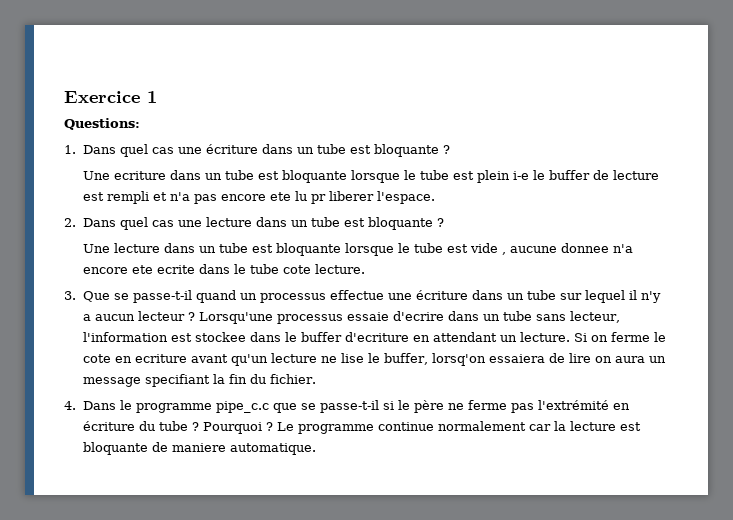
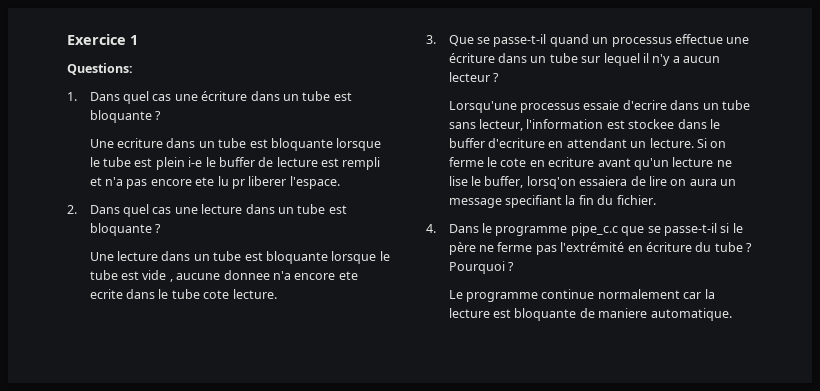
- 3. Que se passe-t-il quand un processus effectue une écriture dans un tube sur lequel il n'y a aucun lecteur ? Lorsqu'une processus essaie d'ecrire dans un tube sans lecteur, l'information est stockee dans le buffer d'ecriture en attendant un lecture.
+ 3. Que se passe-t-il quand un processus effectue une écriture dans un tube sur lequel il n'y a aucun lecteur ?
+ Lorsqu'une processus essaie d'ecrire dans un tube sans lecteur, l'information est stockee dans le buffer d'ecriture en attendant un lecture.
- Pourquoi ? Le programme continue normalement car la lecture est bloquante de maniere automatique.
+ Pourquoi ?
+ Le programme continue normalement car la lecture est bloquante de maniere automatique.

